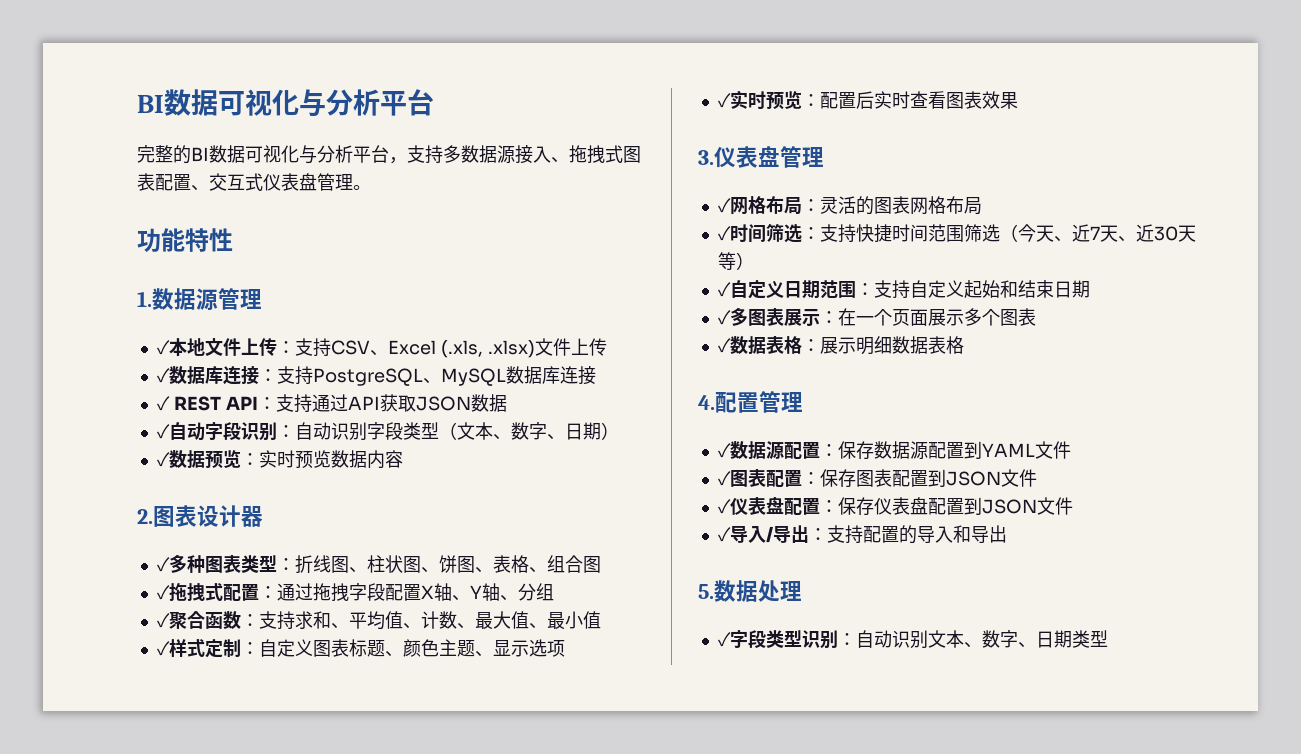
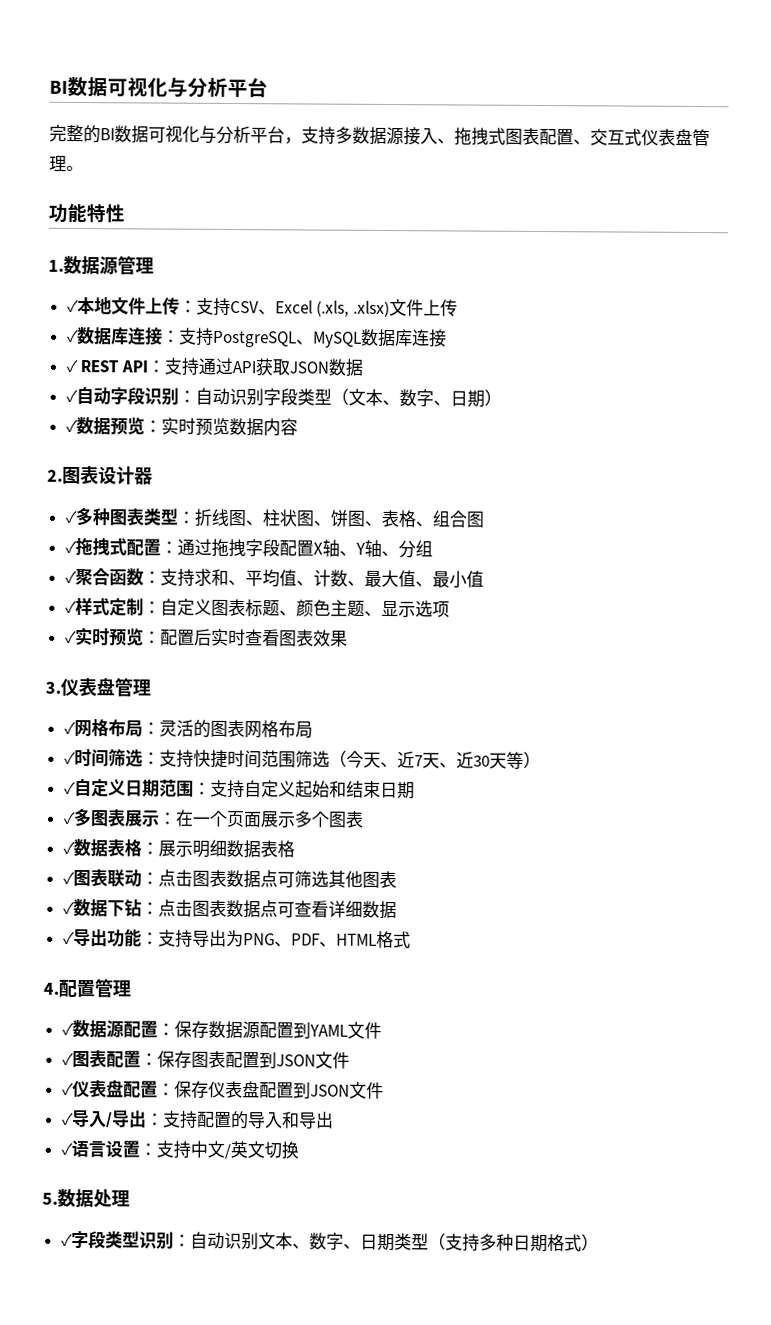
+ ✓图表联动：点击图表数据点可筛选其他图表
+ ✓数据下钻：点击图表数据点可查看详细数据
+ ✓导出功能：支持导出为PNG、PDF、HTML格式
+ ✓语言设置：支持中文/英文切换
- ✓字段类型识别：自动识别文本、数字、日期类型
+ ✓字段类型识别：自动识别文本、数字、日期类型（支持多种日期格式）

